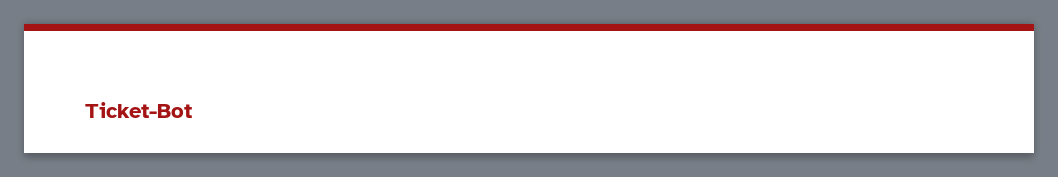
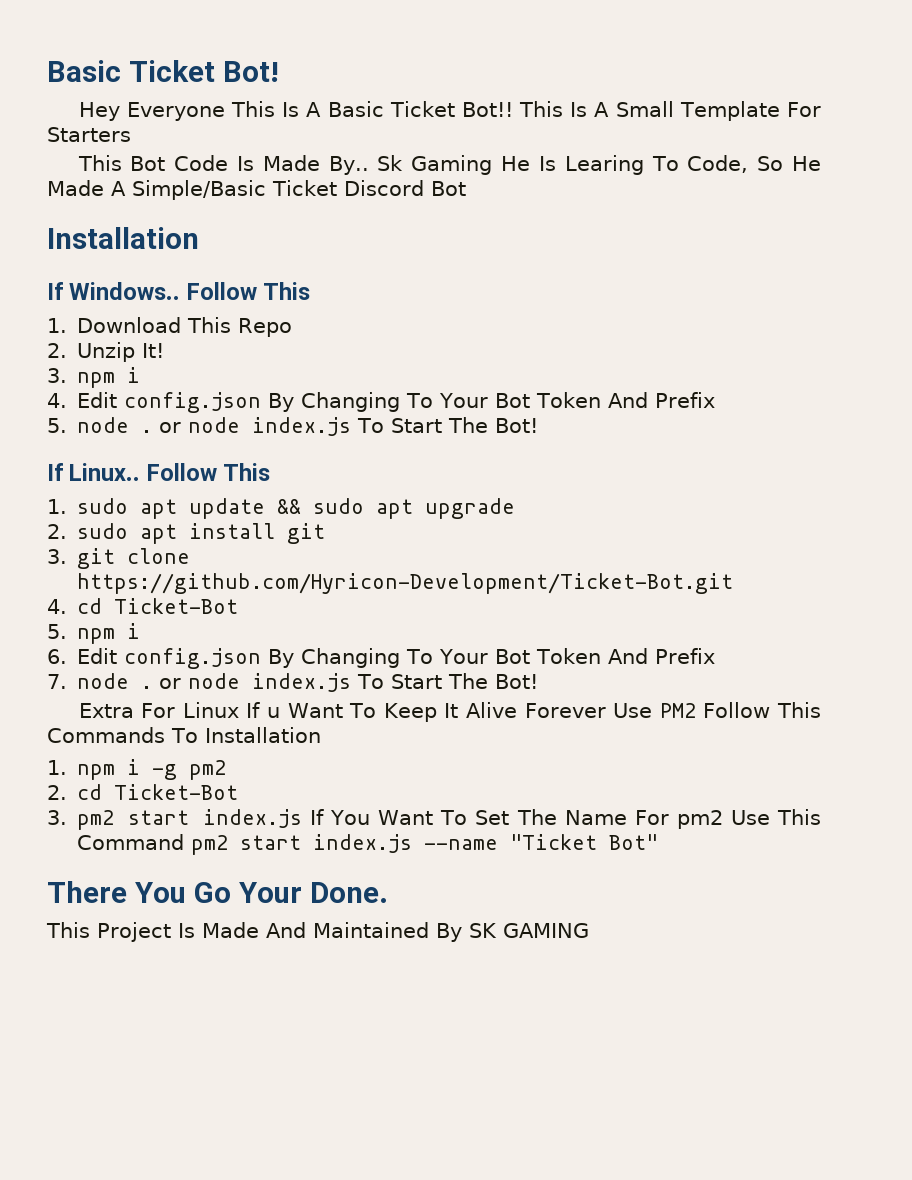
- Ticket-Bot
+ Basic Ticket Bot!
+ Hey Everyone This Is A Basic Ticket Bot!! This Is A Small Template For Starters
+ This Bot Code Is Made By.. Sk Gaming He Is Learing To Code, So He Made A Simple/Basic Ticket Discord Bot
+ Installation
+ If Windows.. Follow This
+ 1. Download This Repo
+ 2. Unzip It!
+ 3. npm i
+ 4. Edit config.json By Changing To Your Bot Token And Prefix
+ 5. node . or node index.js To Start The Bot!
+ If Linux.. Follow This
+ 1. sudo apt update && sudo apt upgrade
+ 2. sudo apt install git
+ 3. git clone https://github.com/Hyricon-Development/Ticket-Bot.git
+ 4. cd Ticket-Bot
+ 5. npm i
+ 6. Edit config.json By Changing To Your Bot Token And Prefix
+ 7. node . or node index.js To Start The Bot!
+ Extra For Linux If u Want To Keep It Alive Forever Use PM2 Follow This Commands To Installation
+ 1. npm i -g pm2
+ 2. cd Ticket-Bot
+ 3. pm2 start index.js If You Want To Set The Name For pm2 Use This Command pm2 start index.js --name "Ticket Bot"
+ There You Go Your Done.
+ This Project Is Made And Maintained By SK GAMING

